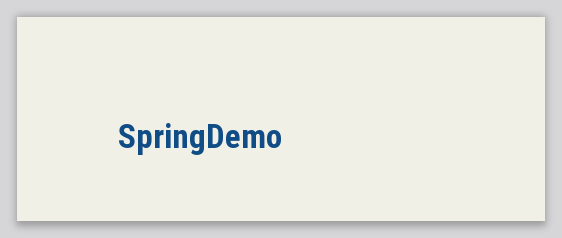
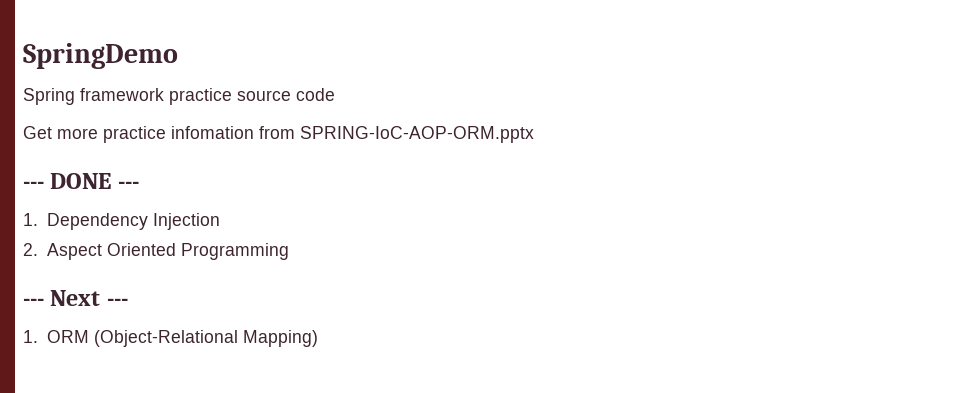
+ Spring framework practice source code
+ Get more practice infomation from SPRING-IoC-AOP-ORM.pptx
+ --- DONE ---
+ 1. Dependency Injection
+ 2. Aspect Oriented Programming
+ --- Next ---
+ 1. ORM (Object-Relational Mapping)

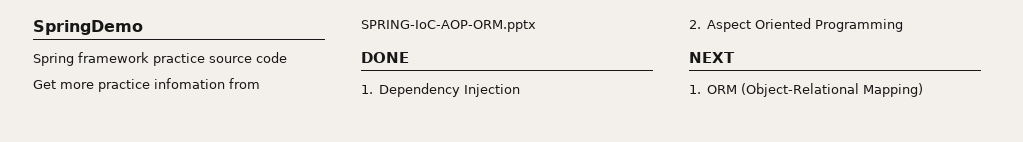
- --- DONE ---
+ DONE
- --- Next ---
+ NEXT

